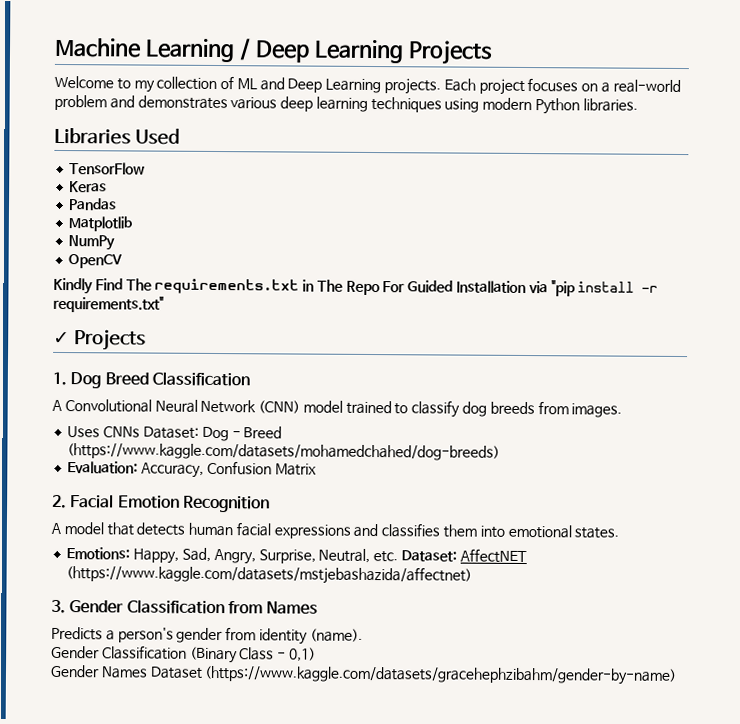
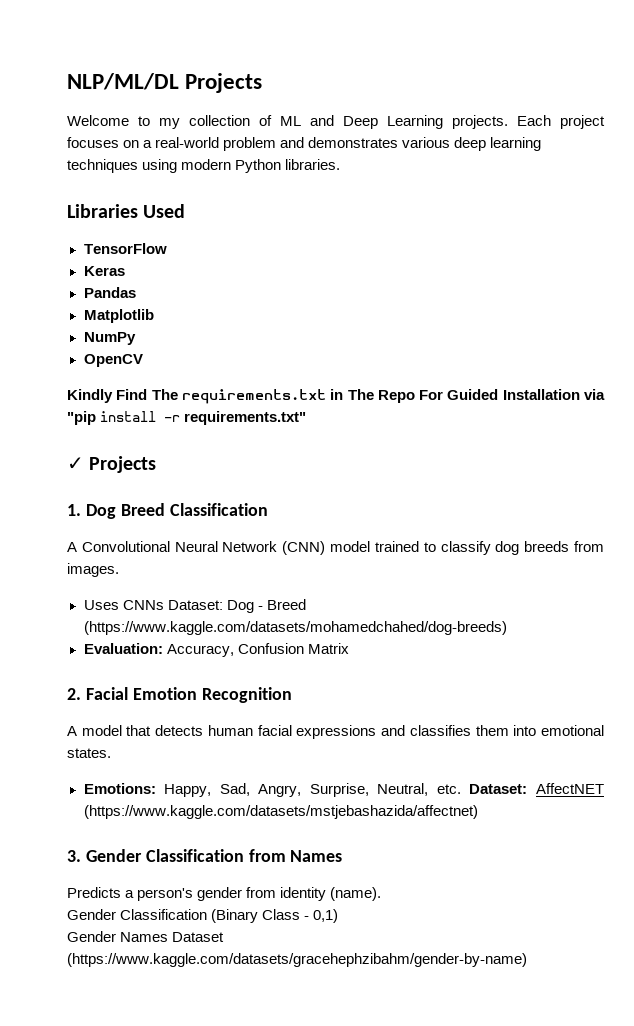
- Machine Learning / Deep Learning Projects
+ NLP/ML/DL Projects

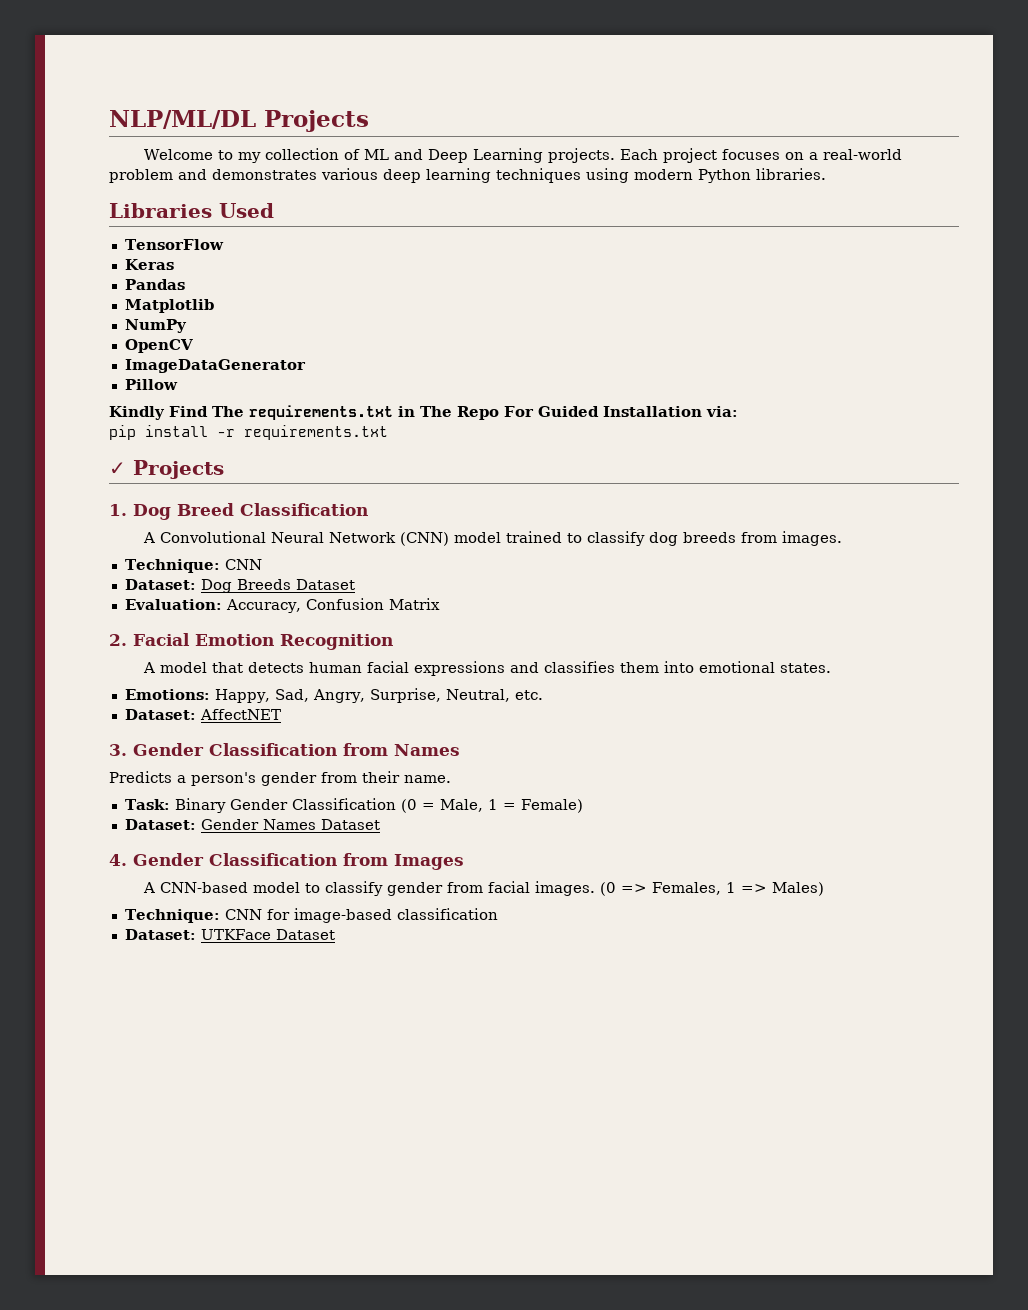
+ ImageDataGenerator
+ Pillow
- Kindly Find The requirements.txt in The Repo For Guided Installation via "pip install -r requirements.txt"
+ Kindly Find The requirements.txt in The Repo For Guided Installation via:
+ pip install -r requirements.txt
  A Convolutional Neural Network (CNN) model trained to classify dog breeds from images.
- Uses CNNs Dataset: Dog - Breed (https://www.kaggle.com/datasets/mohamedchahed/dog-breeds)
+ Technique: CNN
+ Dataset: Dog Breeds Dataset
- Emotions: Happy, Sad, Angry, Surprise, Neutral, etc. Dataset: AffectNET (https://www.kaggle.com/datasets/mstjebashazida/affectnet)
+ Emotions: Happy, Sad, Angry, Surprise, Neutral, etc.
+ Dataset: AffectNET
- Predicts a person's gender from identity (name).
- Gender Classification (Binary Class - 0,1)
- Gender Names Dataset (https://www.kaggle.com/datasets/gracehephzibahm/gender-by-name)
+ Predicts a person's gender from their name.
+ Task: Binary Gender Classification (0 = Male, 1 = Female)
+ Dataset: Gender Names Dataset
+ 4. Gender Classification from Images
+ A CNN-based model to classify gender from facial images. (0 => Females, 1 => Males)
+ Technique: CNN for image-based classification
+ Dataset: UTKFace Dataset

